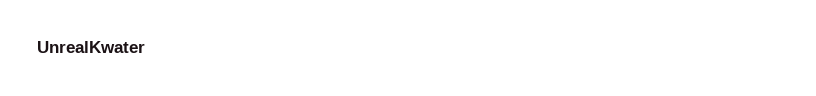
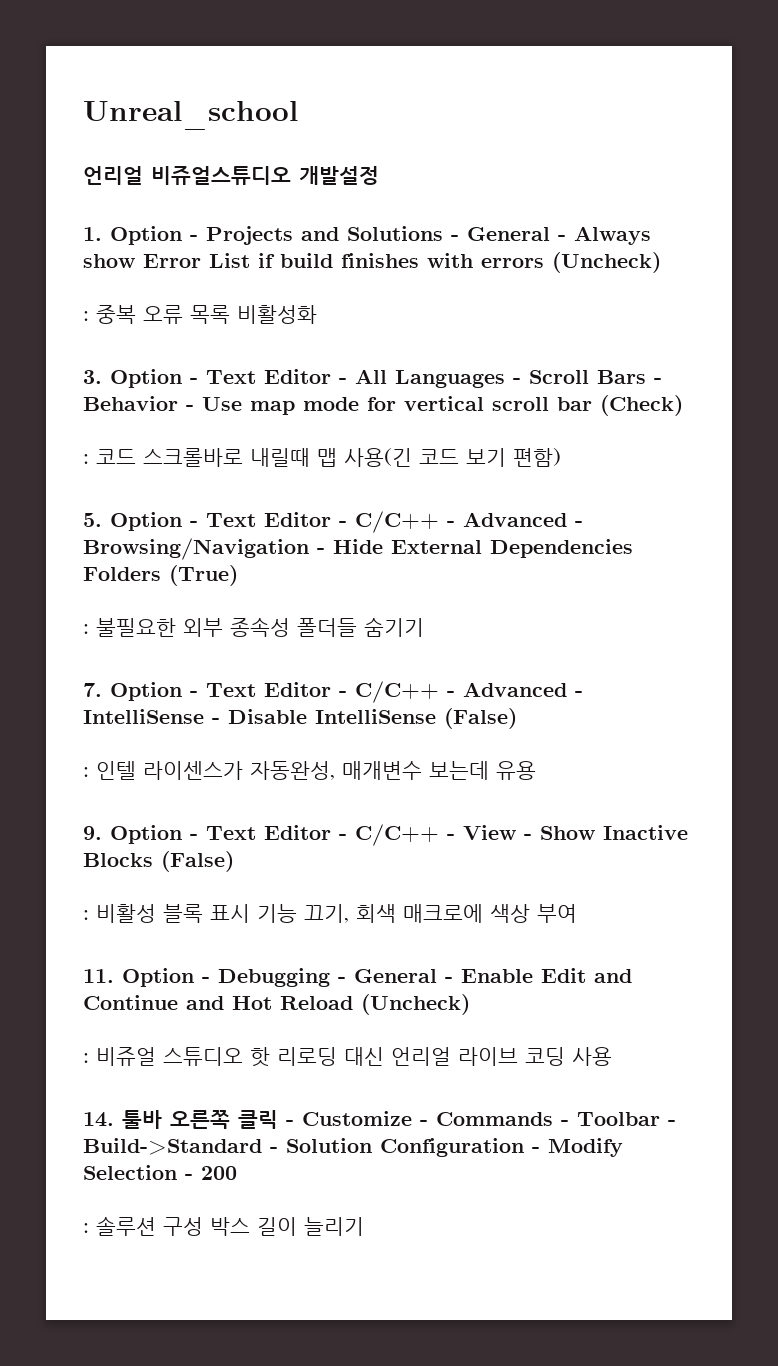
- UnrealKwater
+ Unreal_school
+ 언리얼 비쥬얼스튜디오 개발설정
+ 1. Option - Projects and Solutions - General - Always show Error List if build finishes with errors (Uncheck)
+ : 중복 오류 목록 비활성화
+ 3. Option - Text Editor - All Languages - Scroll Bars - Behavior - Use map mode for vertical scroll bar (Check)
+ : 코드 스크롤바로 내릴때 맵 사용(긴 코드 보기 편함)
+ 5. Option - Text Editor - C/C++ - Advanced - Browsing/Navigation - Hide External Dependencies Folders (True)
+ : 불필요한 외부 종속성 폴더들 숨기기
+ 7. Option - Text Editor - C/C++ - Advanced - IntelliSense - Disable IntelliSense (False)
+ : 인텔 라이센스가 자동완성, 매개변수 보는데 유용
+ 9. Option - Text Editor - C/C++ - View - Show Inactive Blocks (False)
+ : 비활성 블록 표시 기능 끄기, 회색 매크로에 색상 부여
+ 11. Option - Debugging - General - Enable Edit and Continue and Hot Reload (Uncheck)
+ : 비쥬얼 스튜디오 핫 리로딩 대신 언리얼 라이브 코딩 사용
+ 14. 툴바 오른쪽 클릭 - Customize - Commands - Toolbar - Build->Standard - Solution Configuration - Modify Selection - 200
+ : 솔루션 구성 박스 길이 늘리기

